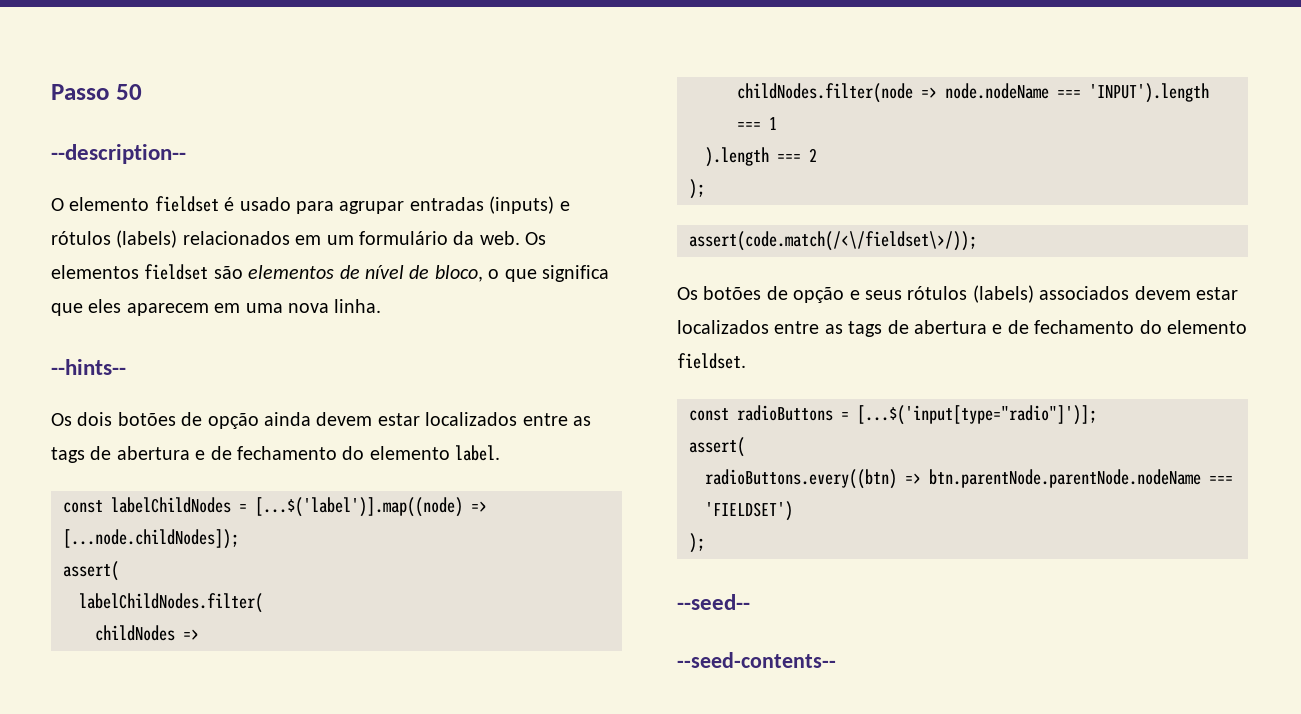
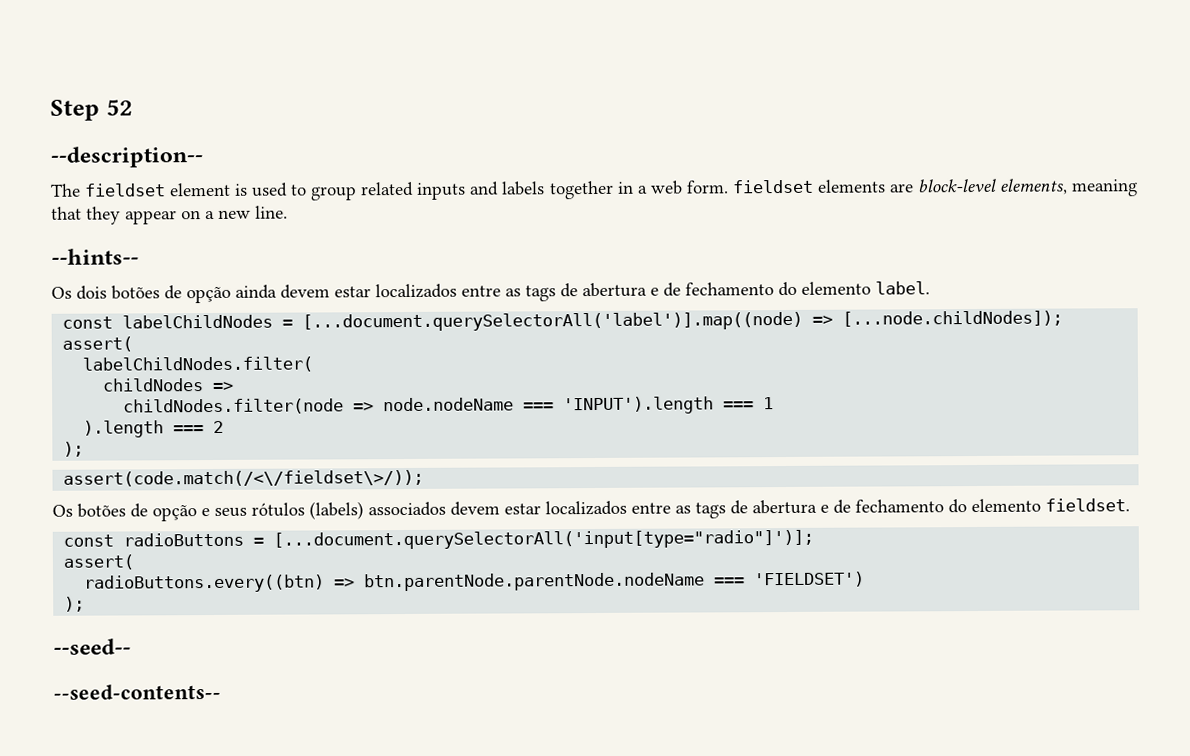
- Passo 50
+ Step 52
- O elemento fieldset é usado para agrupar entradas (inputs) e rótulos (labels) relacionados em um formulário da web. Os elementos fieldset são elementos de nível de bloco, o que significa que eles aparecem em uma nova linha.
+ The fieldset element is used to group related inputs and labels together in a web form. fieldset elements are block-level elements, meaning that they appear on a new line.
- const labelChildNodes = [...$('label')].map((node) => [...node.childNodes]);
+ const labelChildNodes = [...document.querySelectorAll('label')].map((node) => [...node.childNodes]);
- const radioButtons = [...$('input[type="radio"]')];
+ const radioButtons = [...document.querySelectorAll('input[type="radio"]')];

